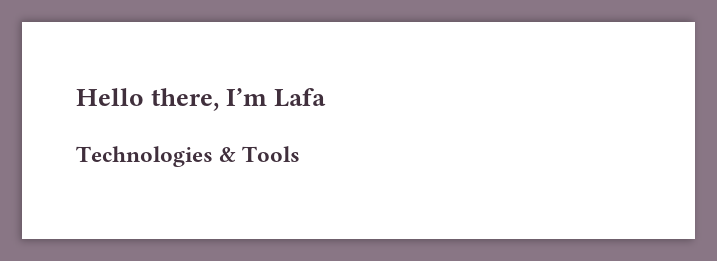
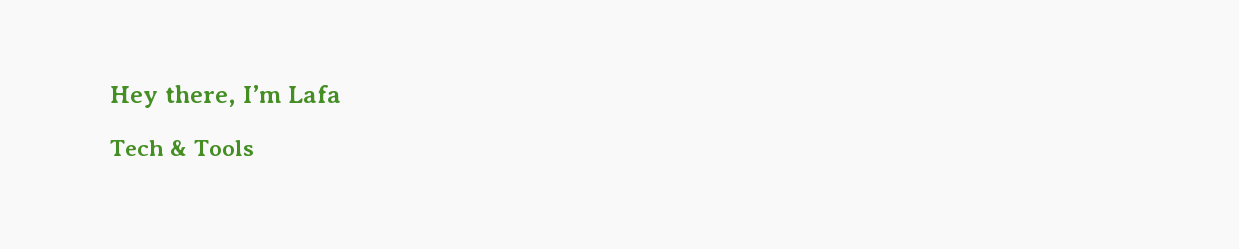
- Hello there, I’m Lafa
+ Hey there, I’m Lafa
- Technologies & Tools
+ Tech & Tools

